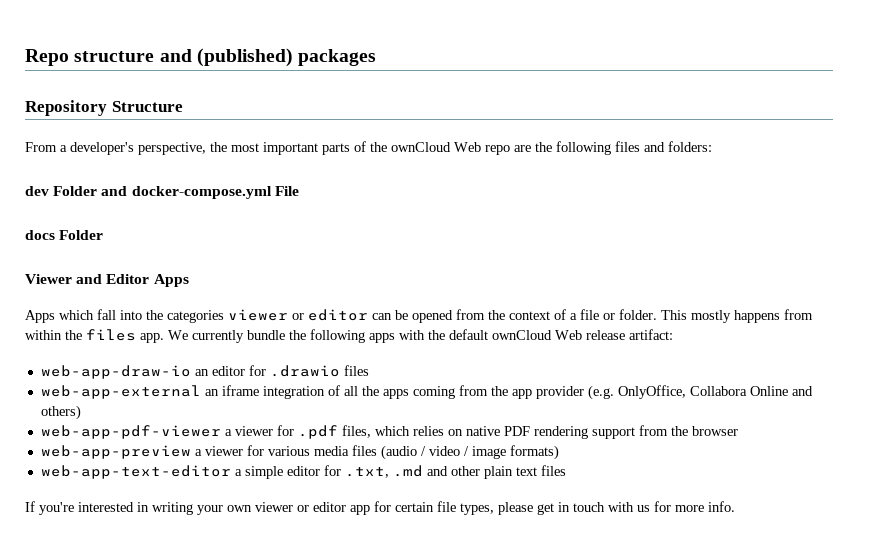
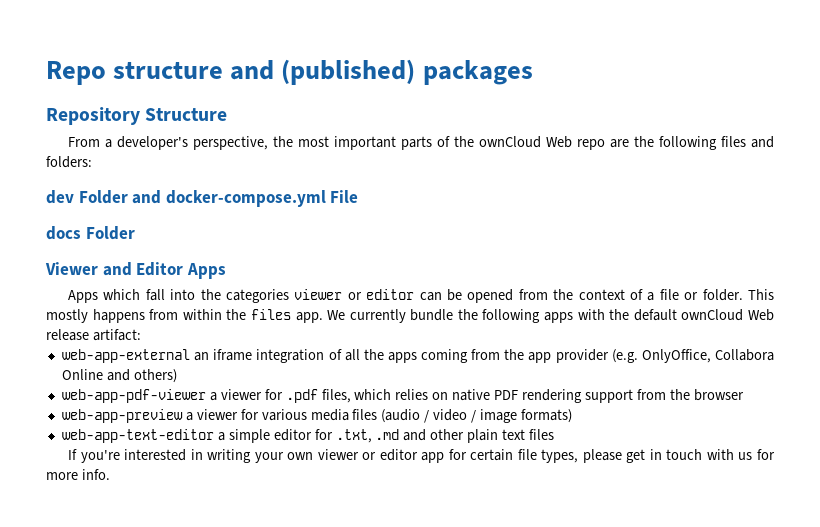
- web-app-draw-io an editor for .drawio files

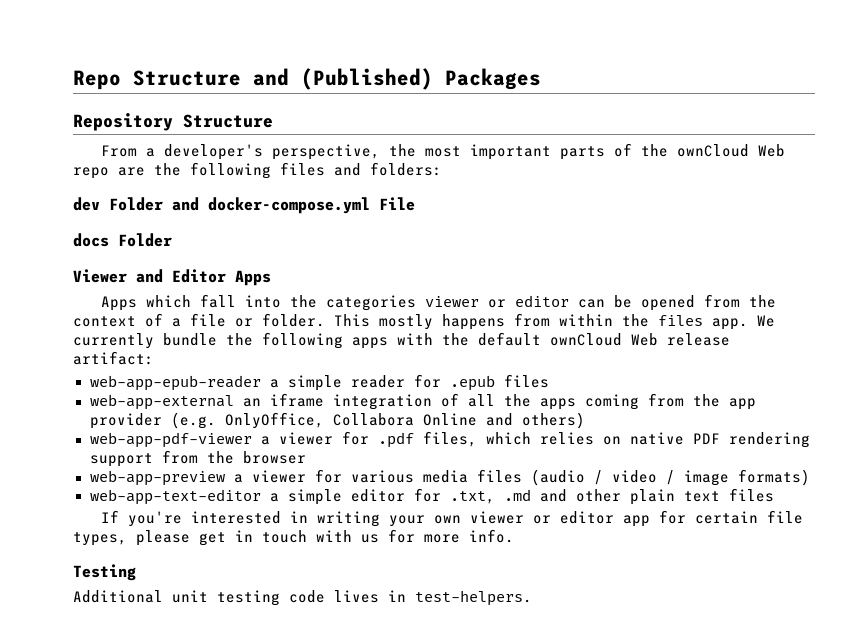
- Repo structure and (published) packages
+ Repo Structure and (Published) Packages
+ web-app-epub-reader a simple reader for .epub files
+ Testing
+ Additional unit testing code lives in test-helpers.

